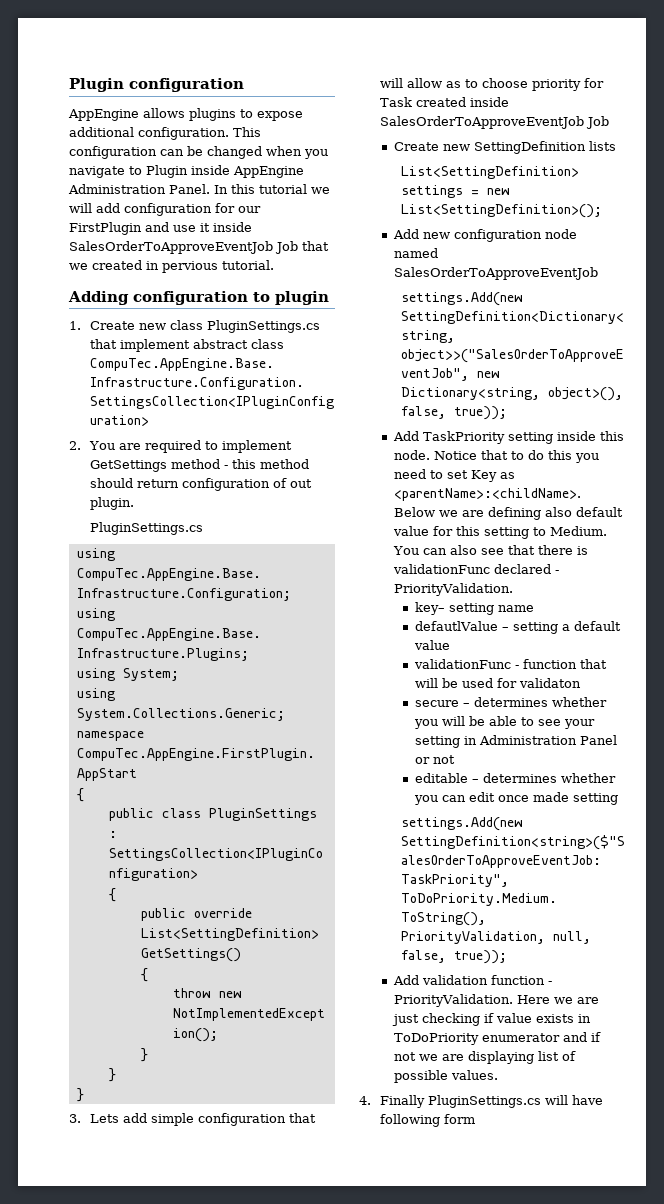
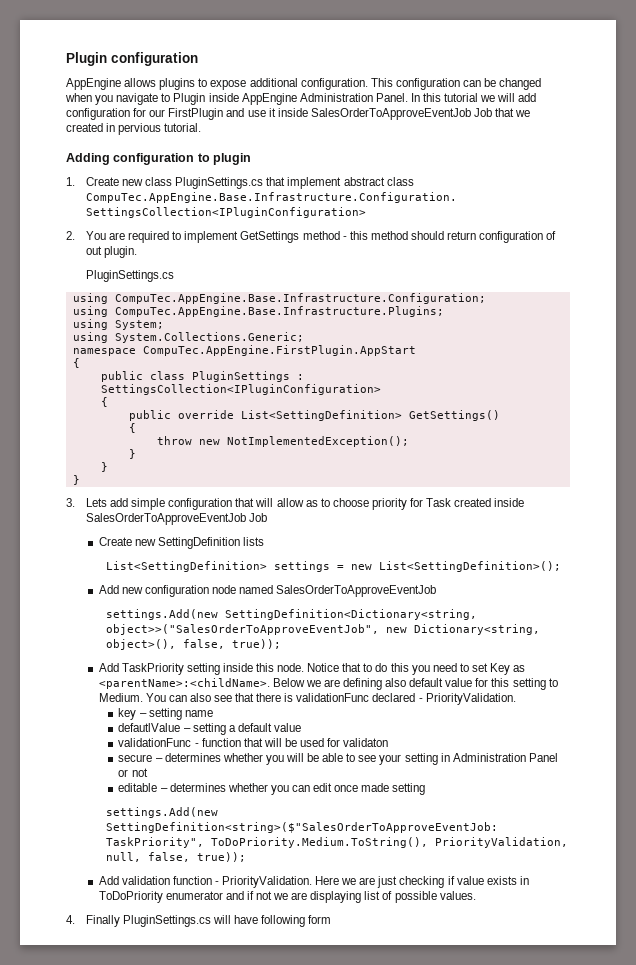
- key– setting name
+ key – setting name

